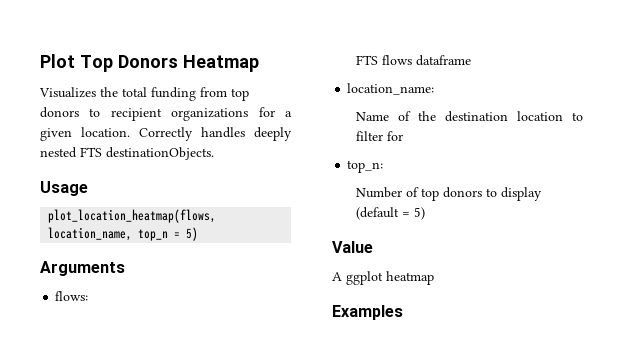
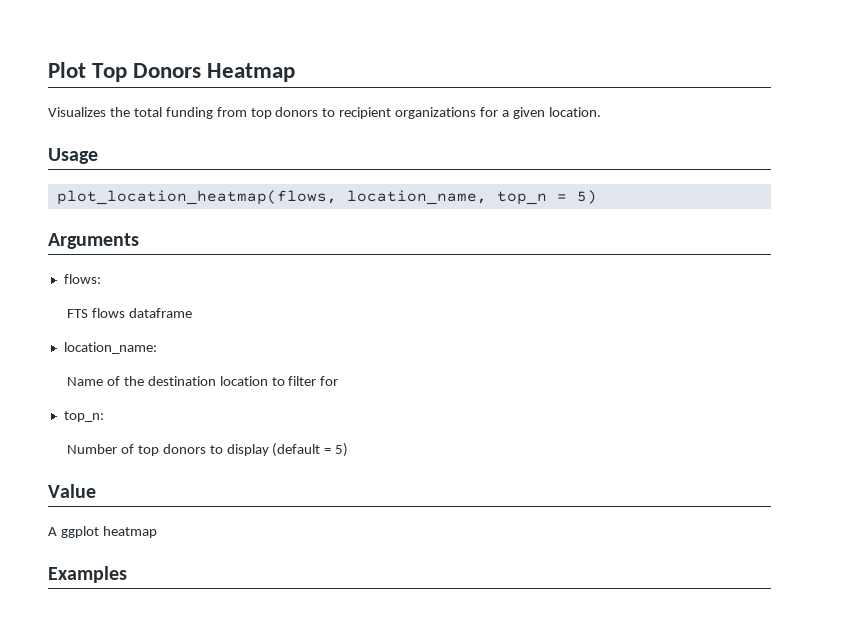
- Correctly handles deeply nested FTS destinationObjects.

